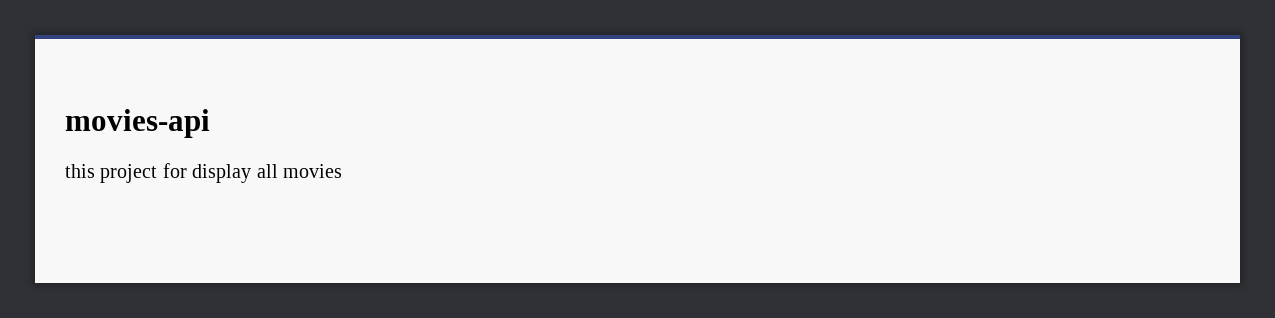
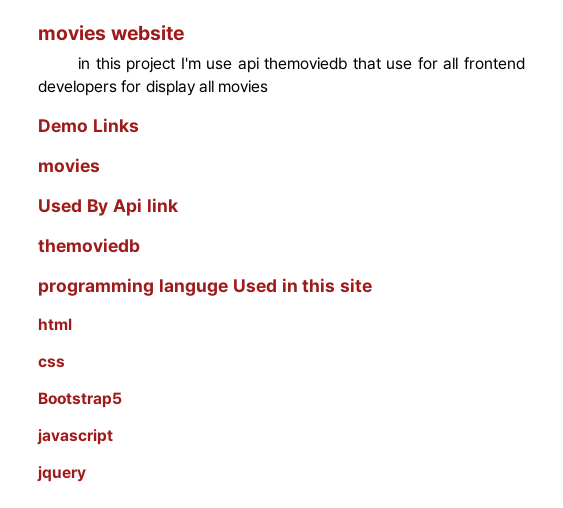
- movies-api
- this project for display all movies
+ movies website
+ in this project I'm use api themoviedb that use for all frontend developers for display all movies
+ Demo Links
+ movies
+ Used By Api link
+ themoviedb
+ programming languge Used in this site
+ html
+ css
+ Bootstrap5
+ javascript
+ jquery

